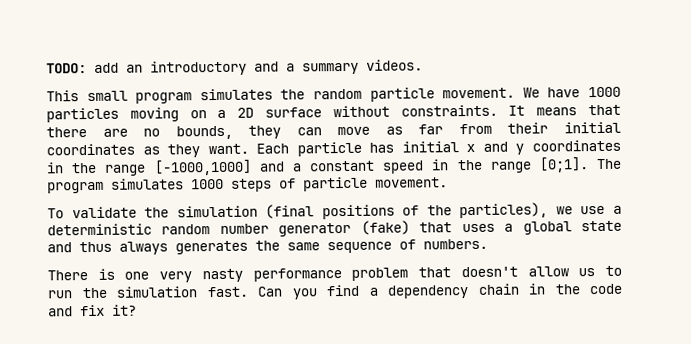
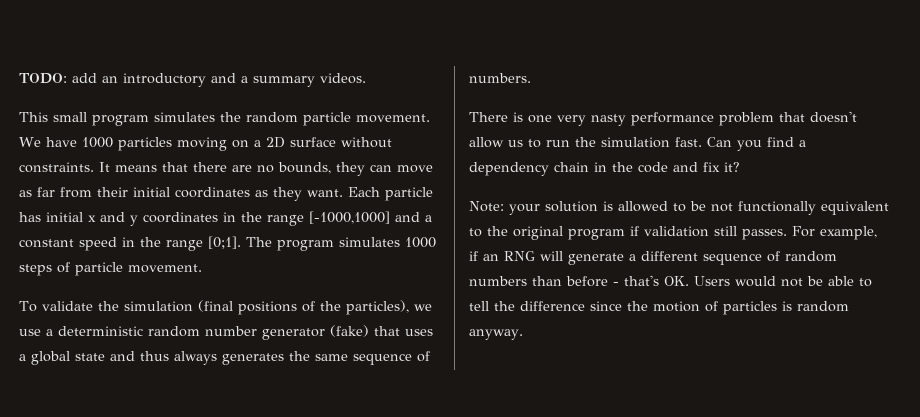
+ Note: your solution is allowed to be not functionally equivalent to the original program if validation still passes. For example, if an RNG will generate a different sequence of random numbers than before - that's OK. Users would not be able to tell the difference since the motion of particles is random anyway.

